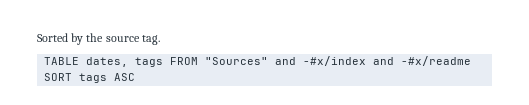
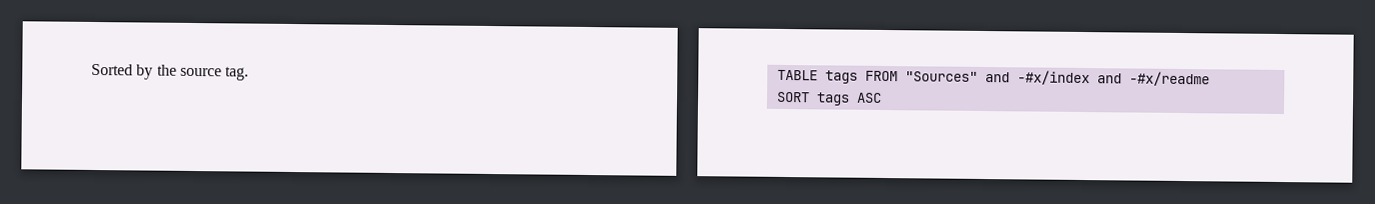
- TABLE dates, tags FROM "Sources" and -#x/index and -#x/readme
+ TABLE tags FROM "Sources" and -#x/index and -#x/readme

